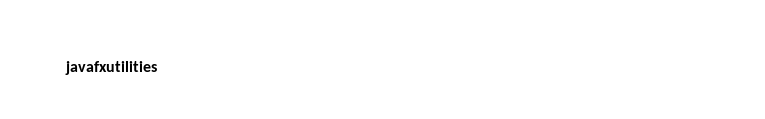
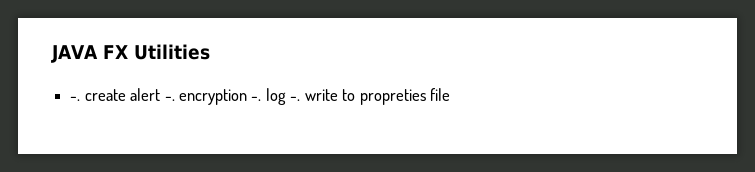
- javafxutilities
+ JAVA FX Utilities
+ -. create alert -. encryption -. log -. write to propreties file

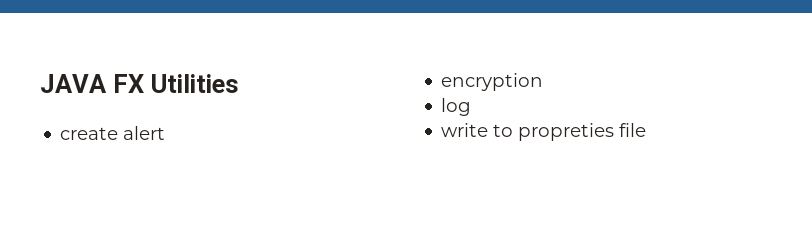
- -. create alert -. encryption -. log -. write to propreties file
+ create alert
+ encryption
+ log
+ write to propreties file

